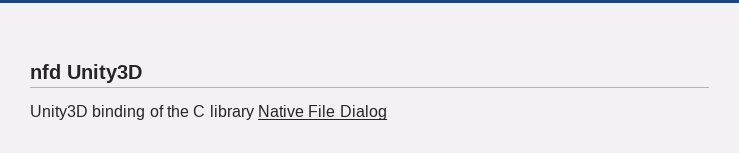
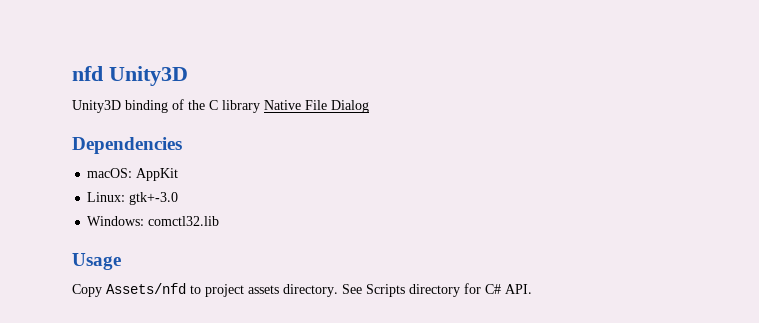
+ Dependencies
+ macOS: AppKit
+ Linux: gtk+-3.0
+ Windows: comctl32.lib
+ Usage
+ Copy Assets/nfd to project assets directory. See Scripts directory for C# API.

